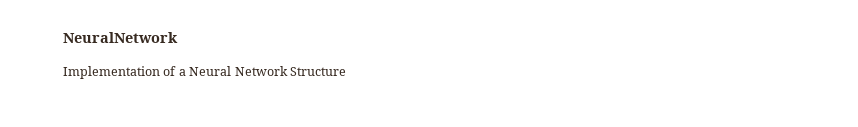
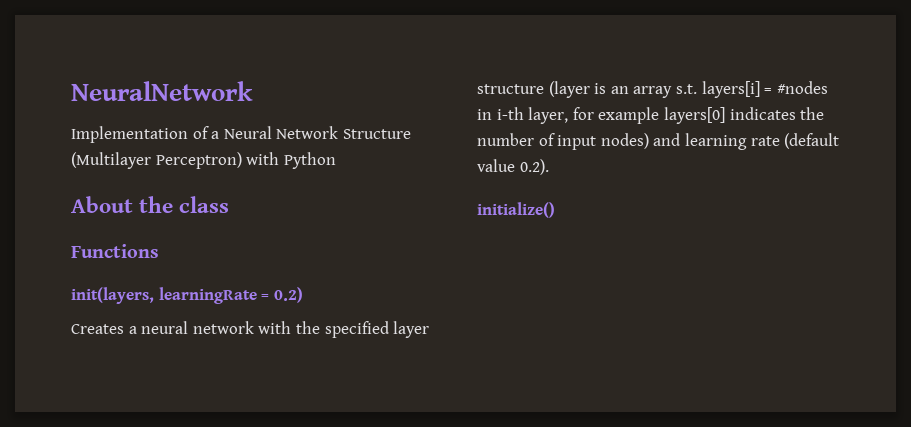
- Implementation of a Neural Network Structure
+ Implementation of a Neural Network Structure (Multilayer Perceptron) with Python
+ About the class
+ Functions
+ init(layers, learningRate = 0.2)
+ Creates a neural network with the specified layer structure (layer is an array s.t. layers[i] = #nodes in i-th layer, for example layers[0] indicates the number of input nodes) and learning rate (default value 0.2).
+ initialize()

